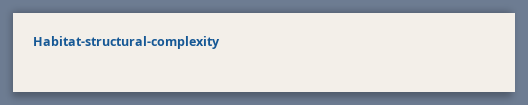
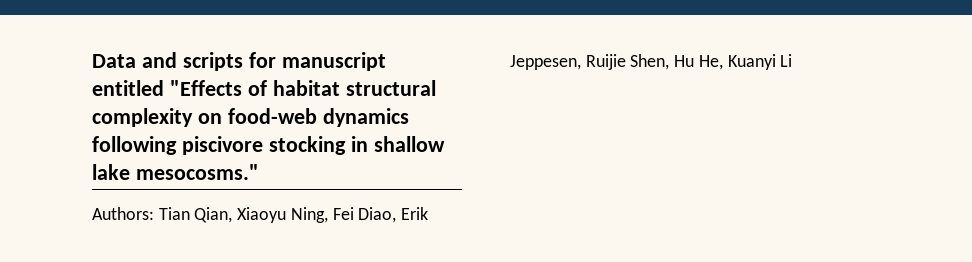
- Habitat-structural-complexity
+ Data and scripts for manuscript entitled "Effects of habitat structural complexity on food-web dynamics following piscivore stocking in shallow lake mesocosms."
+ Authors: Tian Qian, Xiaoyu Ning, Fei Diao, Erik Jeppesen, Ruijie Shen, Hu He, Kuanyi Li

